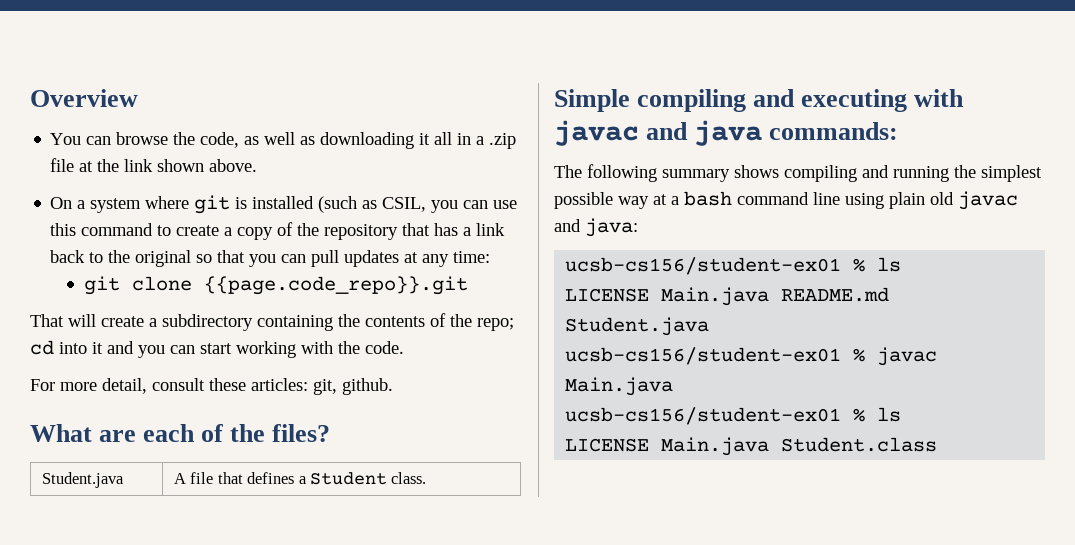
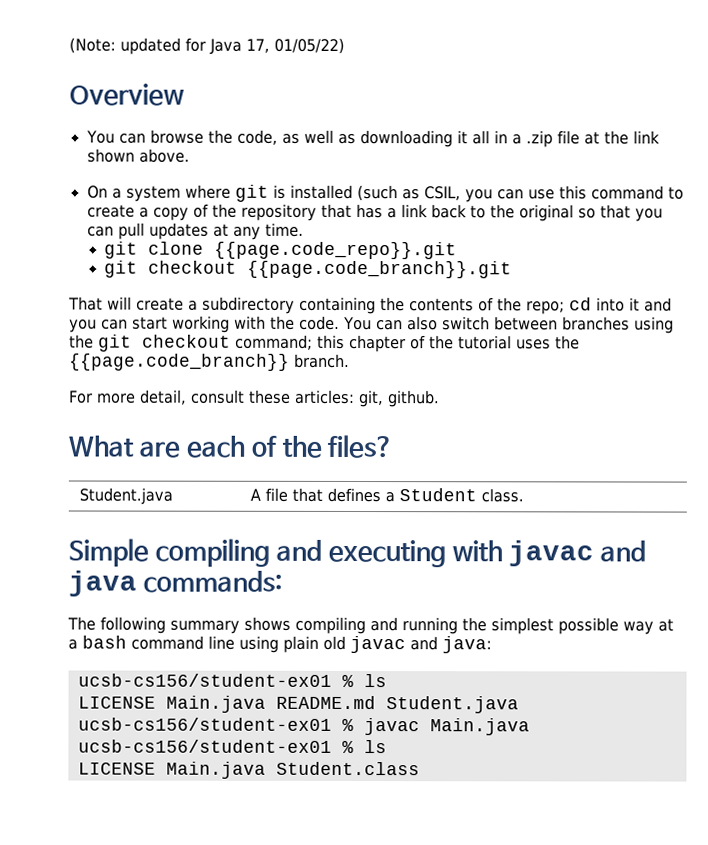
+ (Note: updated for Java 17, 01/05/22)
- On a system where git is installed (such as CSIL, you can use this command to create a copy of the repository that has a link back to the original so that you can pull updates at any time:
+ On a system where git is installed (such as CSIL, you can use this command to create a copy of the repository that has a link back to the original so that you can pull updates at any time.
+ git checkout {{page.code_branch}}.git
+ You can also switch between branches using the git checkout command; this chapter of the tutorial uses the {{page.code_branch}} branch.

